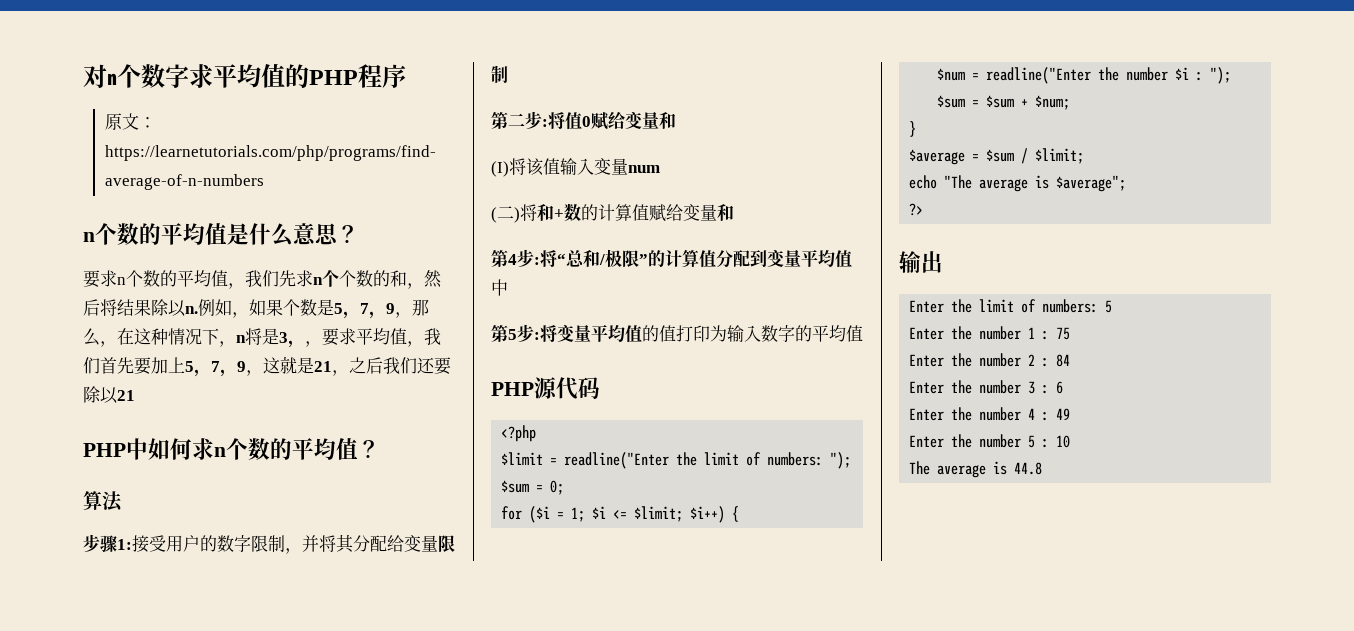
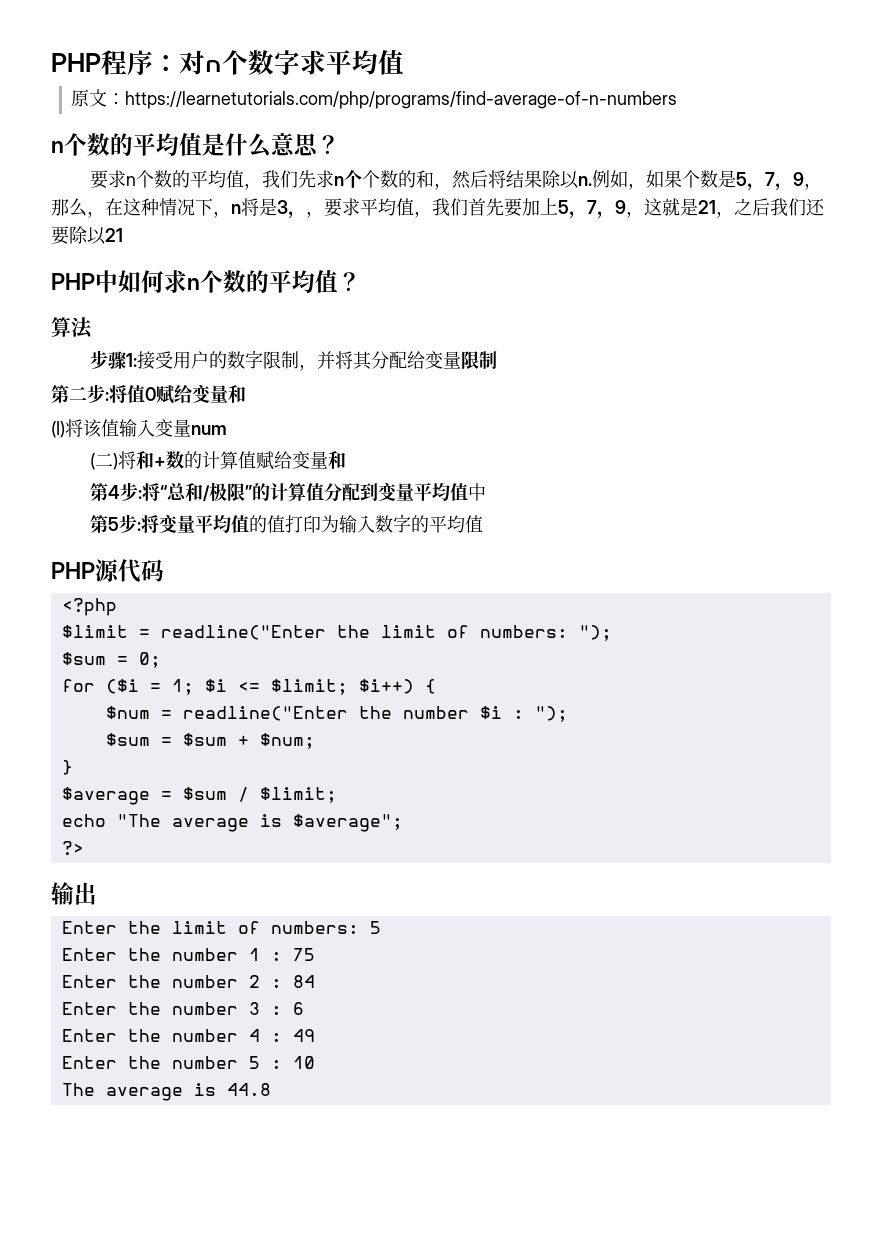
- 对n个数字求平均值的PHP程序
+ PHP程序：对n个数字求平均值

